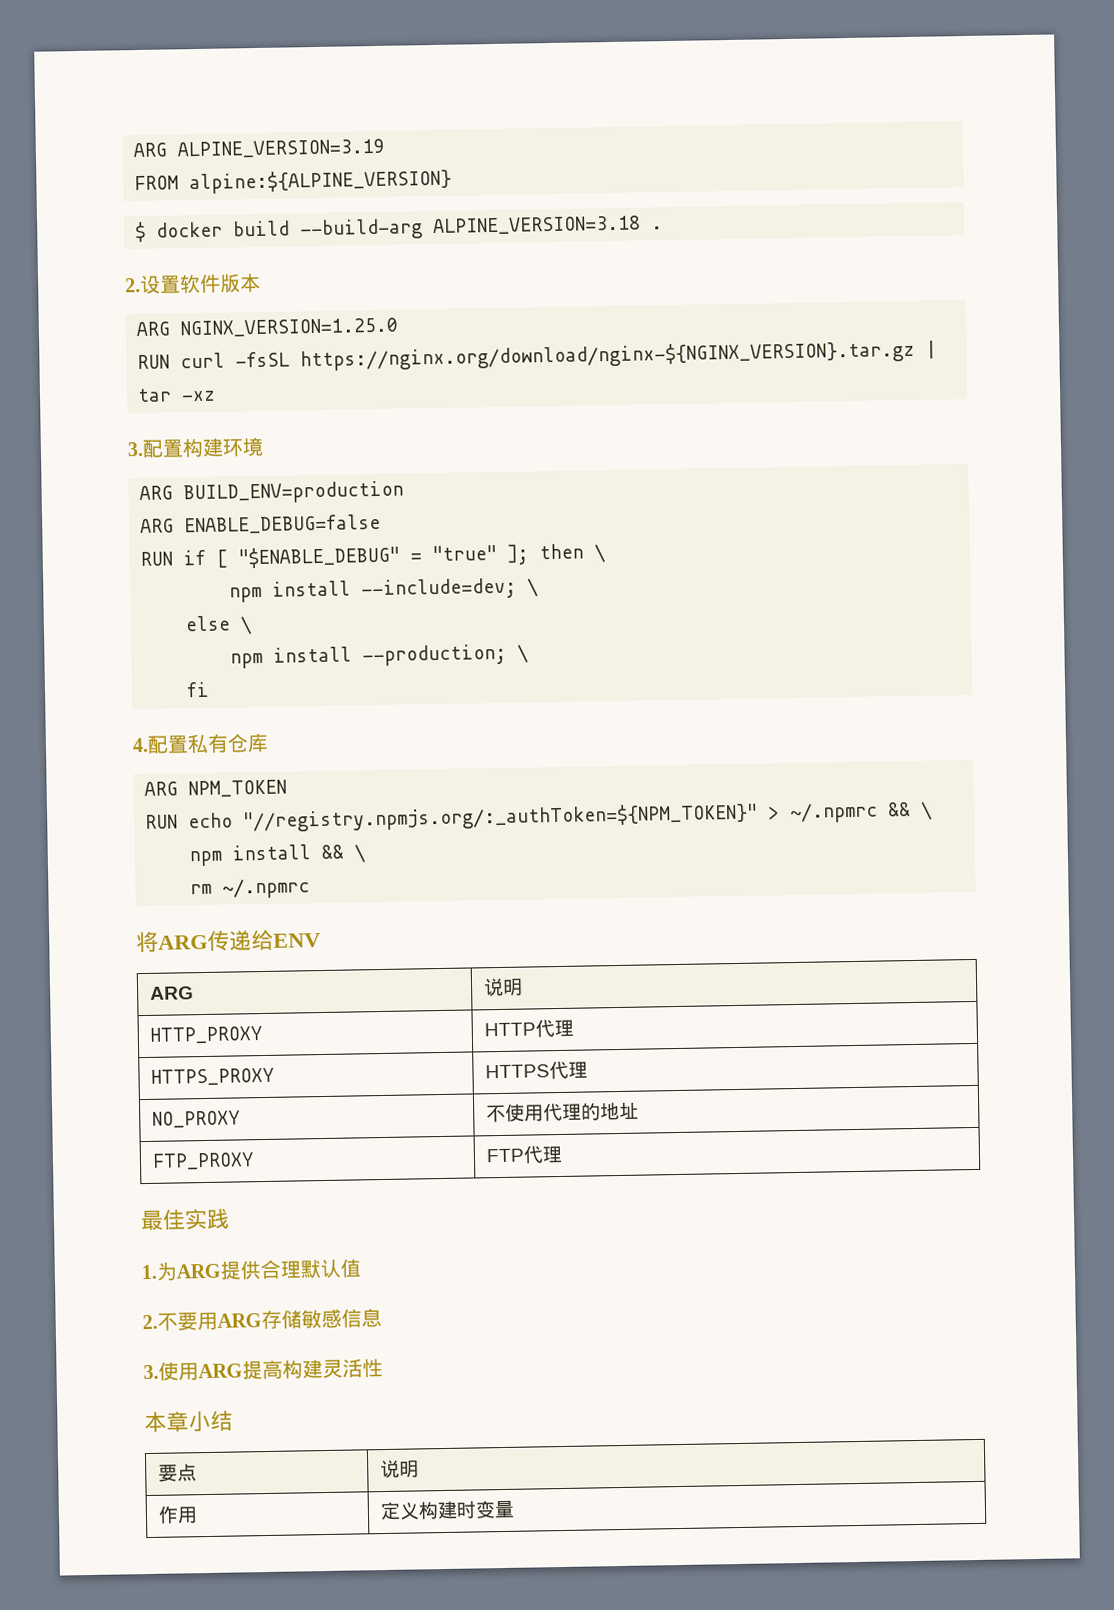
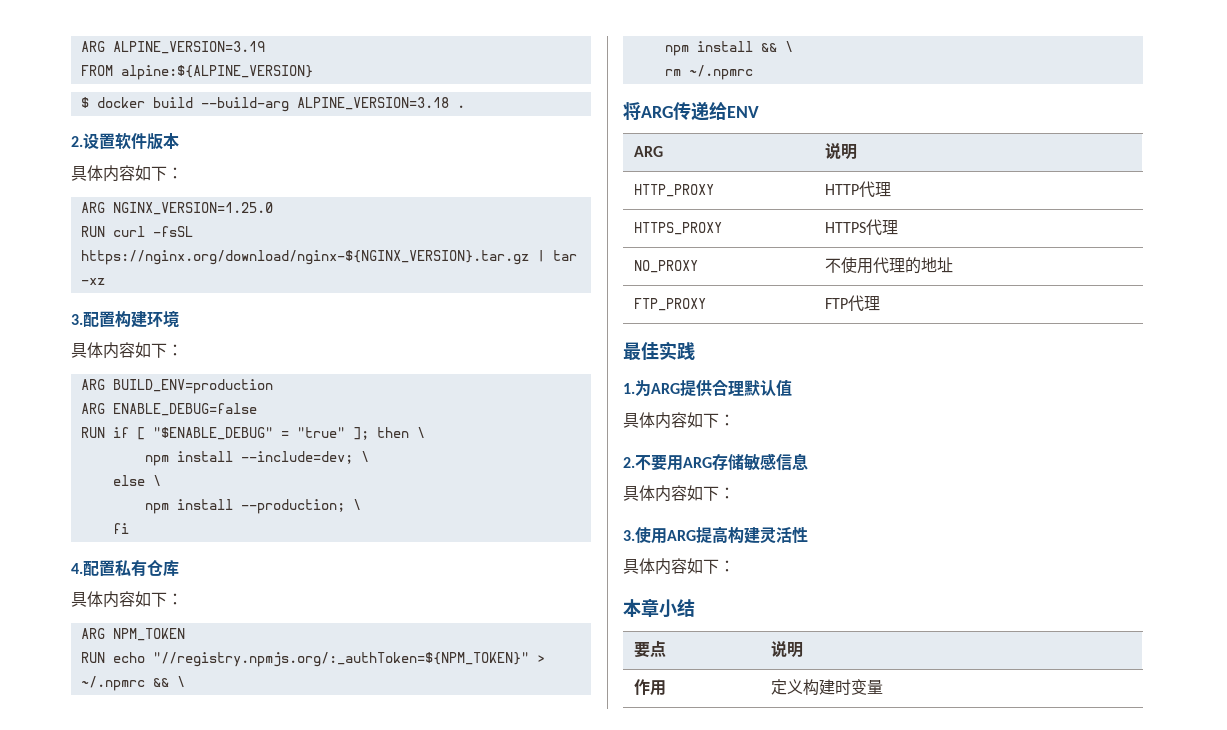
  2.设置软件版本
+ 具体内容如下：
  3.配置构建环境
+ 具体内容如下：
  4.配置私有仓库
+ 具体内容如下：
  1.为ARG提供合理默认值
+ 具体内容如下：
  2.不要用ARG存储敏感信息
+ 具体内容如下：
  3.使用ARG提高构建灵活性
+ 具体内容如下：

